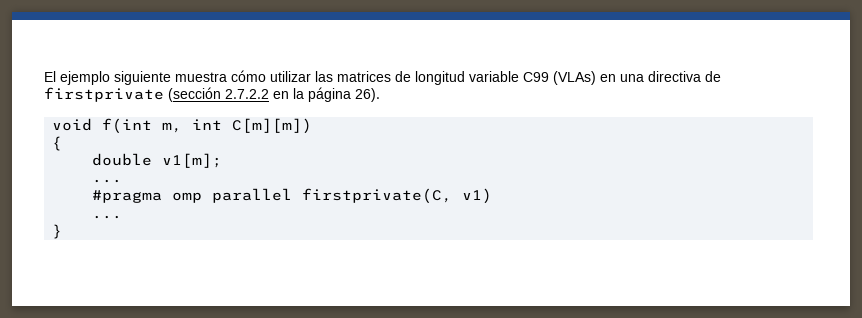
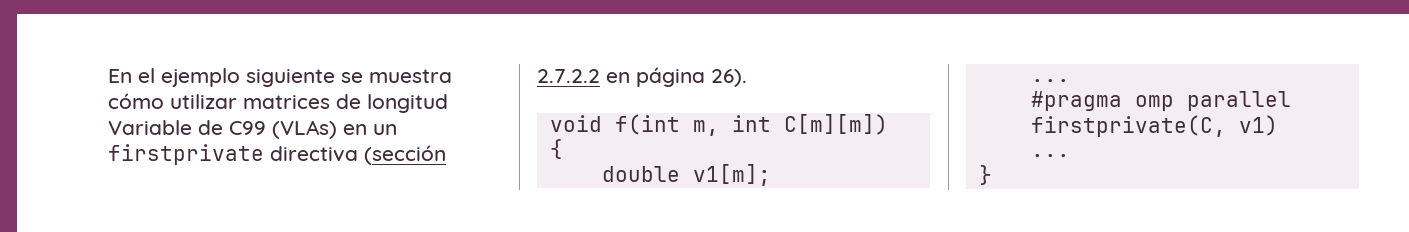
- El ejemplo siguiente muestra cómo utilizar las matrices de longitud variable C99 (VLAs) en una directiva de firstprivate (sección 2.7.2.2 en la página 26).
+ En el ejemplo siguiente se muestra cómo utilizar matrices de longitud Variable de C99 (VLAs) en un firstprivate directiva (sección 2.7.2.2 en página 26).

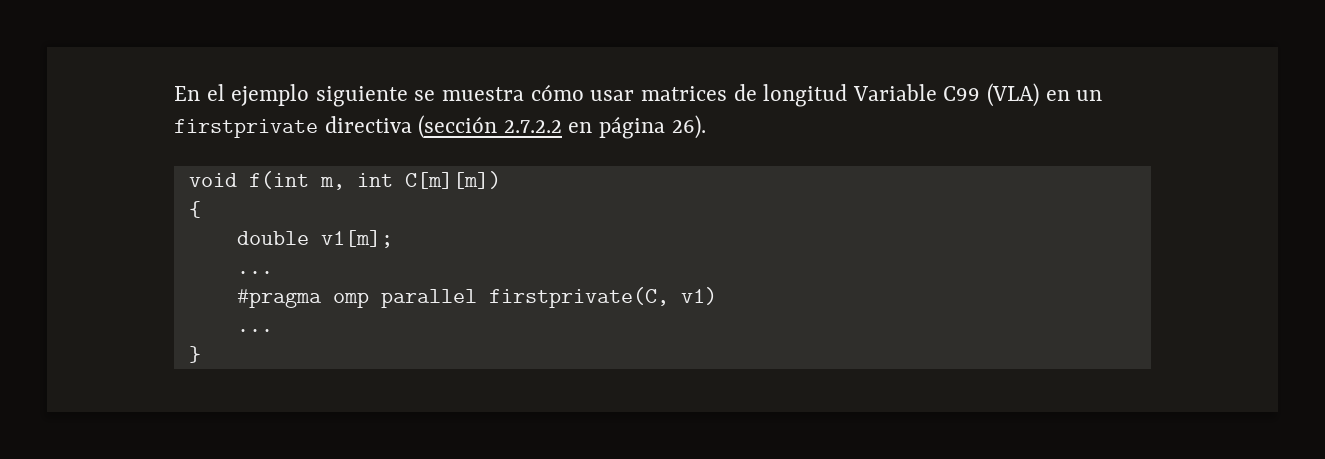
- En el ejemplo siguiente se muestra cómo utilizar matrices de longitud Variable de C99 (VLAs) en un firstprivate directiva (sección 2.7.2.2 en página 26).
+ En el ejemplo siguiente se muestra cómo usar matrices de longitud Variable C99 (VLA) en un firstprivate directiva (sección 2.7.2.2 en página 26).

